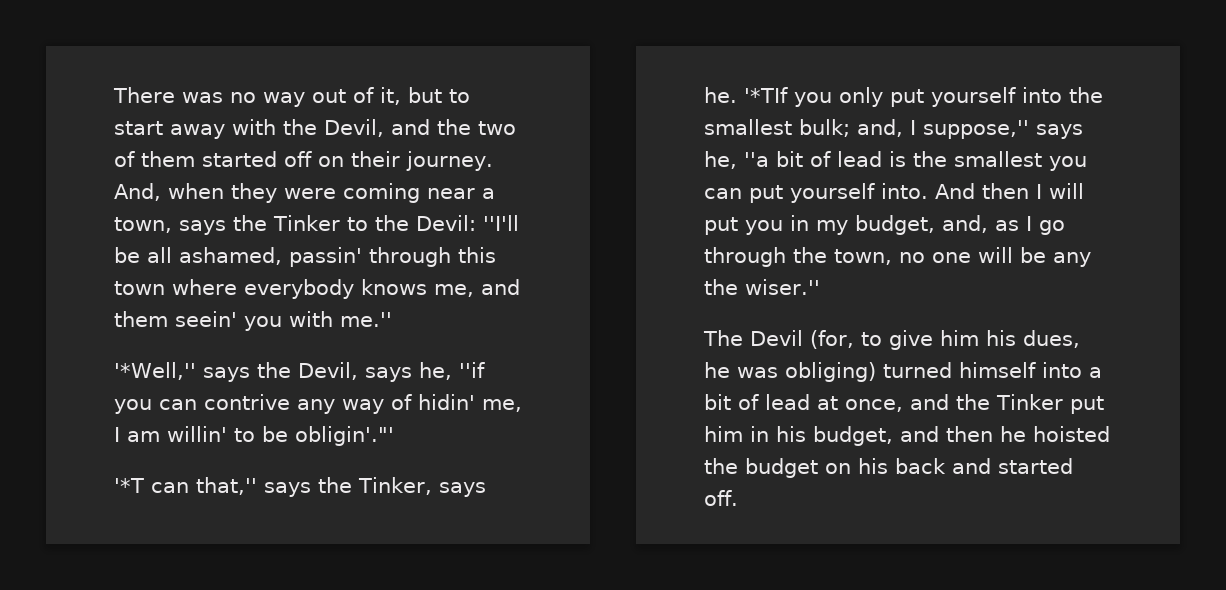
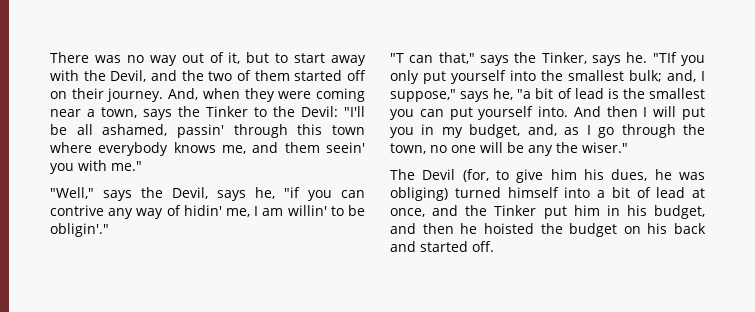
- And, when they were coming near a town, says the Tinker to the Devil: ''I'll be all ashamed, passin' through this town where everybody knows me, and them seein' you with me.''
- '*Well,'' says the Devil, says he, ''if you can contrive any way of hidin' me, I am willin' to be obligin'."'
- '*T can that,'' says the Tinker, says he.
+ And, when they were coming near a town, says the Tinker to the Devil: "I'll be all ashamed, passin' through this town where everybody knows me, and them seein' you with me."
+ "Well," says the Devil, says he, "if you can contrive any way of hidin' me, I am willin' to be obligin'."
+ "T can that," says the Tinker, says he.
- '*TIf you only put yourself into the smallest bulk; and, I suppose,'' says he, ''a bit of lead is the smallest you can put yourself into.
+ "TIf you only put yourself into the smallest bulk; and, I suppose," says he, "a bit of lead is the smallest you can put yourself into.
- And then I will put you in my budget, and, as I go through the town, no one will be any the wiser.''
+ And then I will put you in my budget, and, as I go through the town, no one will be any the wiser."

